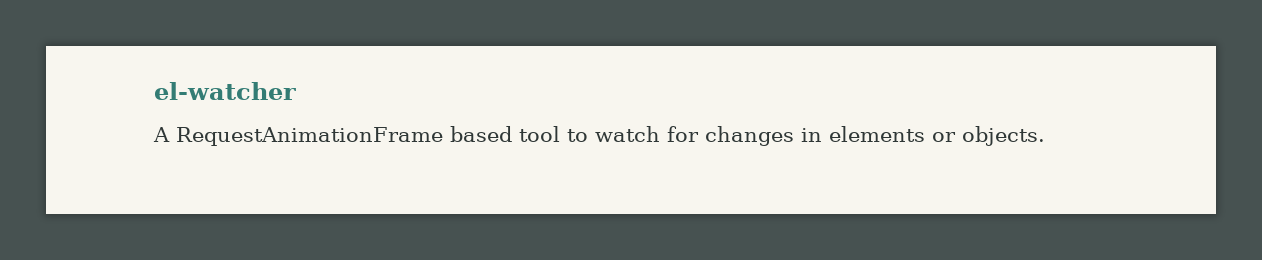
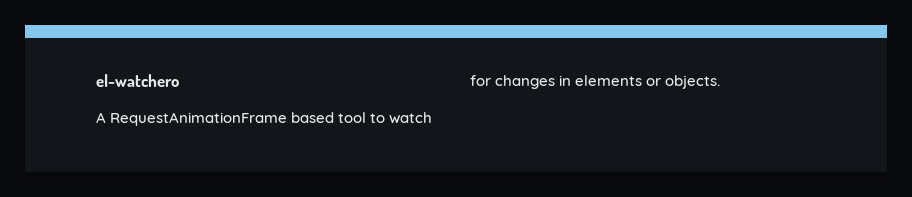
- el-watcher
+ el-watchero

